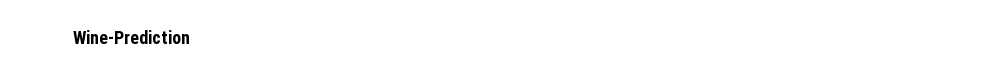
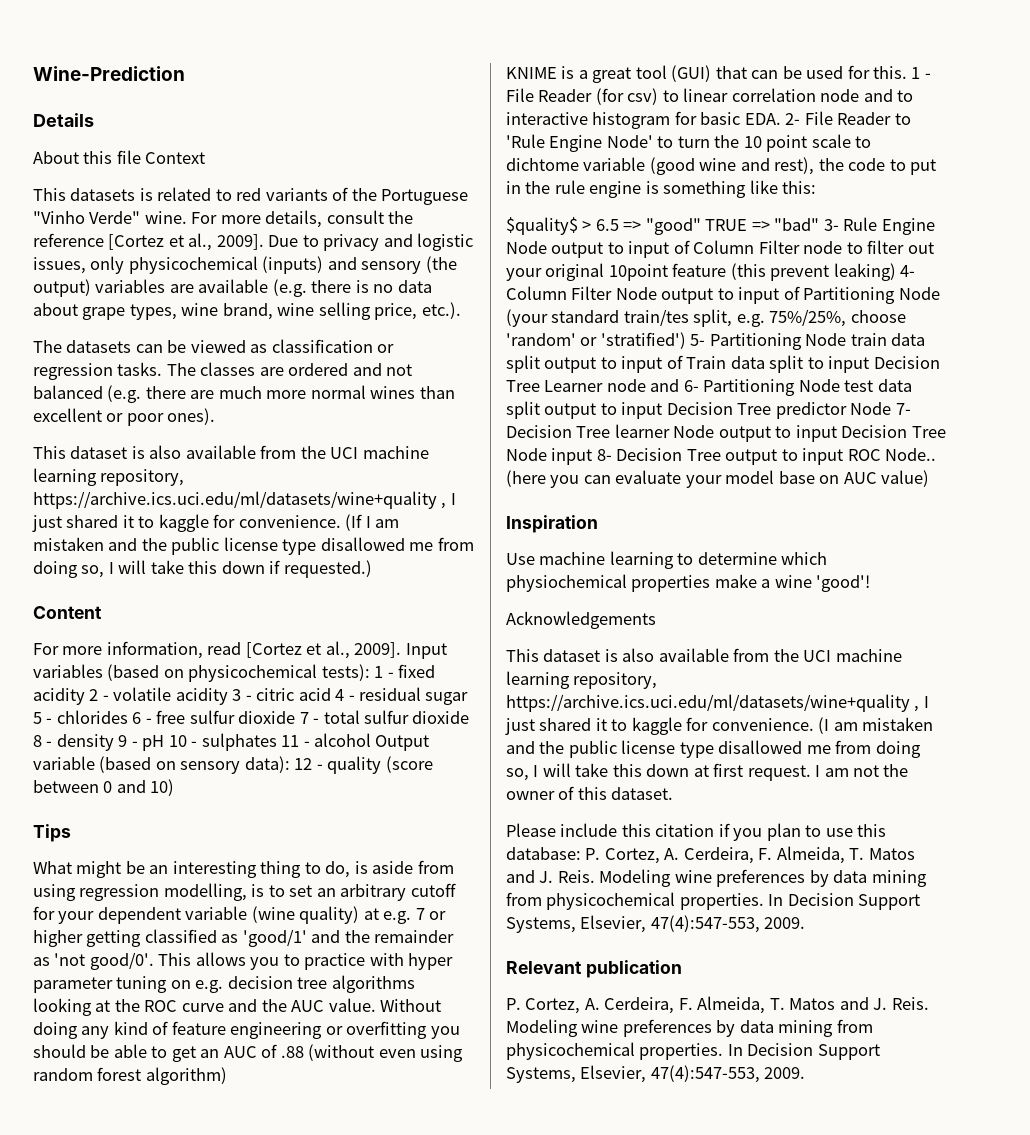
+ Details
+ About this file Context
+ This datasets is related to red variants of the Portuguese "Vinho Verde" wine. For more details, consult the reference [Cortez et al., 2009]. Due to privacy and logistic issues, only physicochemical (inputs) and sensory (the output) variables are available (e.g. there is no data about grape types, wine brand, wine selling price, etc.).
+ The datasets can be viewed as classification or regression tasks. The classes are ordered and not balanced (e.g. there are much more normal wines than excellent or poor ones).
+ This dataset is also available from the UCI machine learning repository, https://archive.ics.uci.edu/ml/datasets/wine+quality , I just shared it to kaggle for convenience. (If I am mistaken and the public license type disallowed me from doing so, I will take this down if requested.)
+ Content
+ For more information, read [Cortez et al., 2009]. Input variables (based on physicochemical tests): 1 - fixed acidity 2 - volatile acidity 3 - citric acid 4 - residual sugar 5 - chlorides 6 - free sulfur dioxide 7 - total sulfur dioxide 8 - density 9 - pH 10 - sulphates 11 - alcohol Output variable (based on sensory data): 12 - quality (score between 0 and 10)
+ Tips
+ What might be an interesting thing to do, is aside from using regression modelling, is to set an arbitrary cutoff for your dependent variable (wine quality) at e.g. 7 or higher getting classified as 'good/1' and the remainder as 'not good/0'. This allows you to practice with hyper parameter tuning on e.g. decision tree algorithms looking at the ROC curve and the AUC value. Without doing any kind of feature engineering or overfitting you should be able to get an AUC of .88 (without even using random forest algorithm)
+ KNIME is a great tool (GUI) that can be used for this. 1 - File Reader (for csv) to linear correlation node and to interactive histogram for basic EDA. 2- File Reader to 'Rule Engine Node' to turn the 10 point scale to dichtome variable (good wine and rest), the code to put in the rule engine is something like this:
+ $quality$ > 6.5 => "good" TRUE => "bad" 3- Rule Engine Node output to input of Column Filter node to filter out your original 10point feature (this prevent leaking) 4- Column Filter Node output to input of Partitioning Node (your standard train/tes split, e.g. 75%/25%, choose 'random' or 'stratified') 5- Partitioning Node train data split output to input of Train data split to input Decision Tree Learner node and 6- Partitioning Node test data split output to input Decision Tree predictor Node 7- Decision Tree learner Node output to input Decision Tree Node input 8- Decision Tree output to input ROC Node.. (here you can evaluate your model base on AUC value)
+ Inspiration
+ Use machine learning to determine which physiochemical properties make a wine 'good'!
+ Acknowledgements
+ This dataset is also available from the UCI machine learning repository, https://archive.ics.uci.edu/ml/datasets/wine+quality , I just shared it to kaggle for convenience. (I am mistaken and the public license type disallowed me from doing so, I will take this down at first request. I am not the owner of this dataset.
+ Please include this citation if you plan to use this database: P. Cortez, A. Cerdeira, F. Almeida, T. Matos and J. Reis. Modeling wine preferences by data mining from physicochemical properties. In Decision Support Systems, Elsevier, 47(4):547-553, 2009.
+ Relevant publication
+ P. Cortez, A. Cerdeira, F. Almeida, T. Matos and J. Reis. Modeling wine preferences by data mining from physicochemical properties. In Decision Support Systems, Elsevier, 47(4):547-553, 2009.

